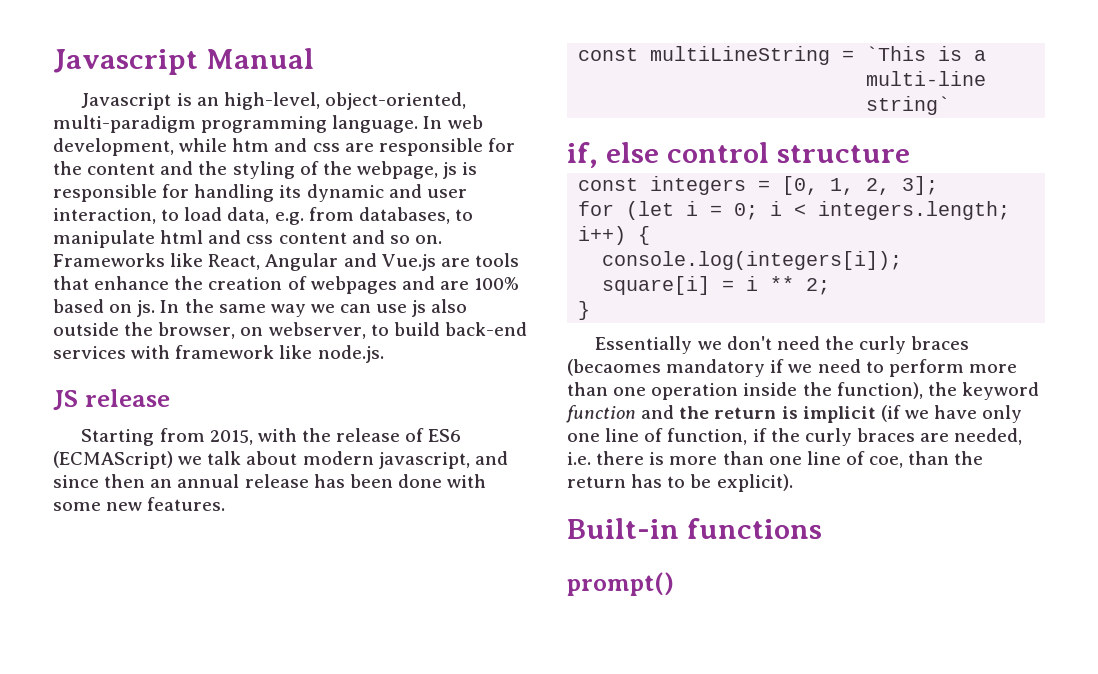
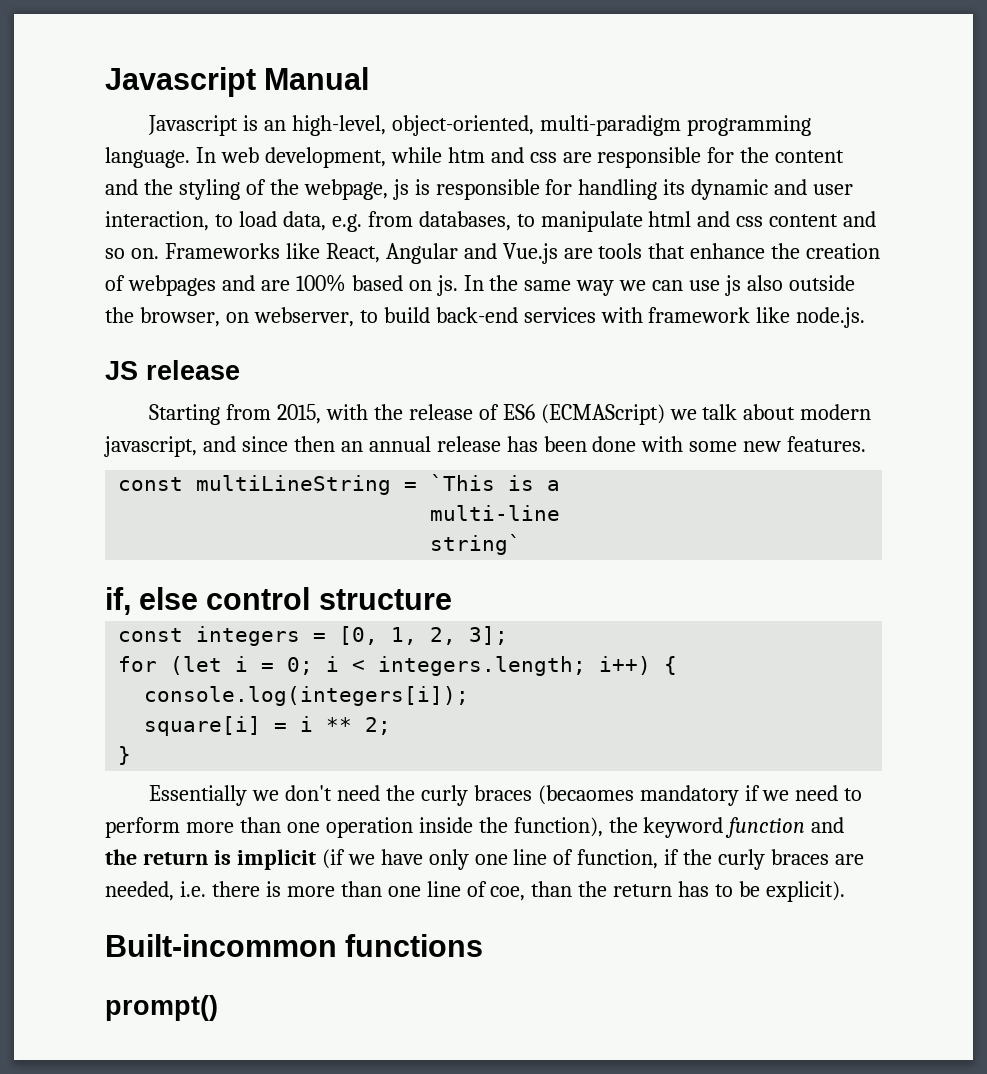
- Built-in functions
+ Built-incommon functions

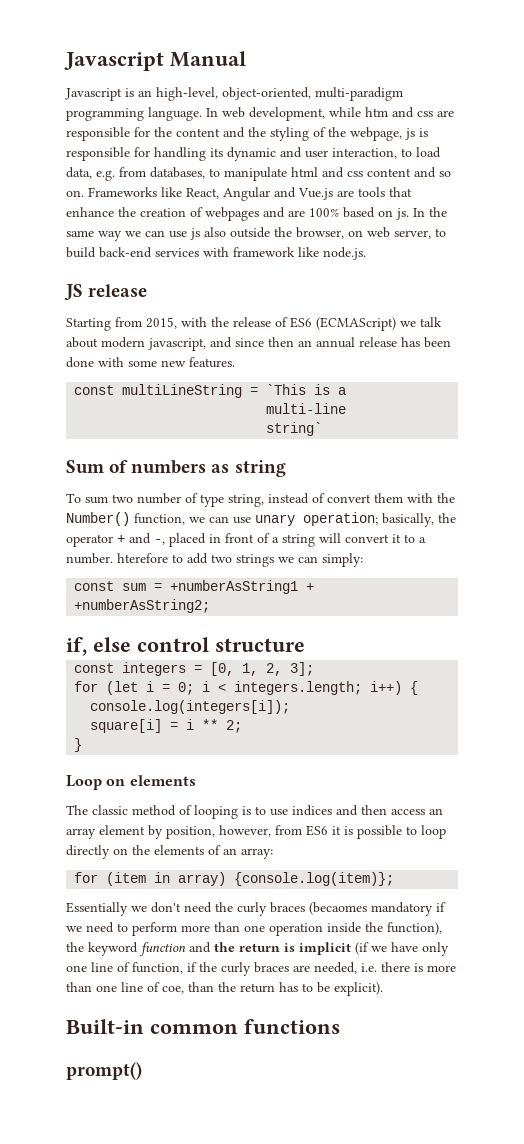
- In the same way we can use js also outside the browser, on webserver, to build back-end services with framework like node.js.
+ In the same way we can use js also outside the browser, on web server, to build back-end services with framework like node.js.
+ Sum of numbers as string
+ To sum two number of type string, instead of convert them with the Number() function, we can use unary operation; basically, the operator + and -, placed in front of a string will convert it to a number. hterefore to add two strings we can simply:
+ const sum = +numberAsString1 + +numberAsString2;
+ Loop on elements
+ The classic method of looping is to use indices and then access an array element by position, however, from ES6 it is possible to loop directly on the elements of an array:
+ for (item in array) {console.log(item)};
- Built-incommon functions
+ Built-in common functions

